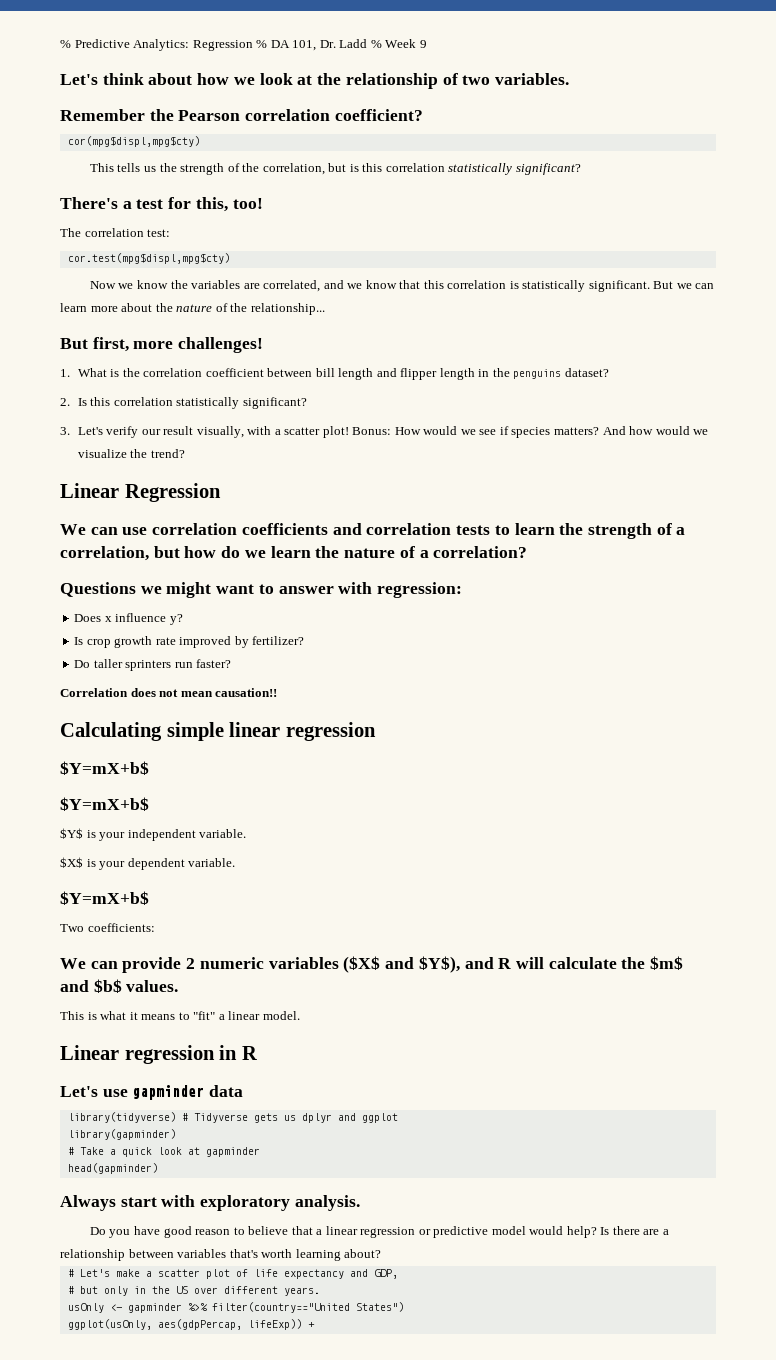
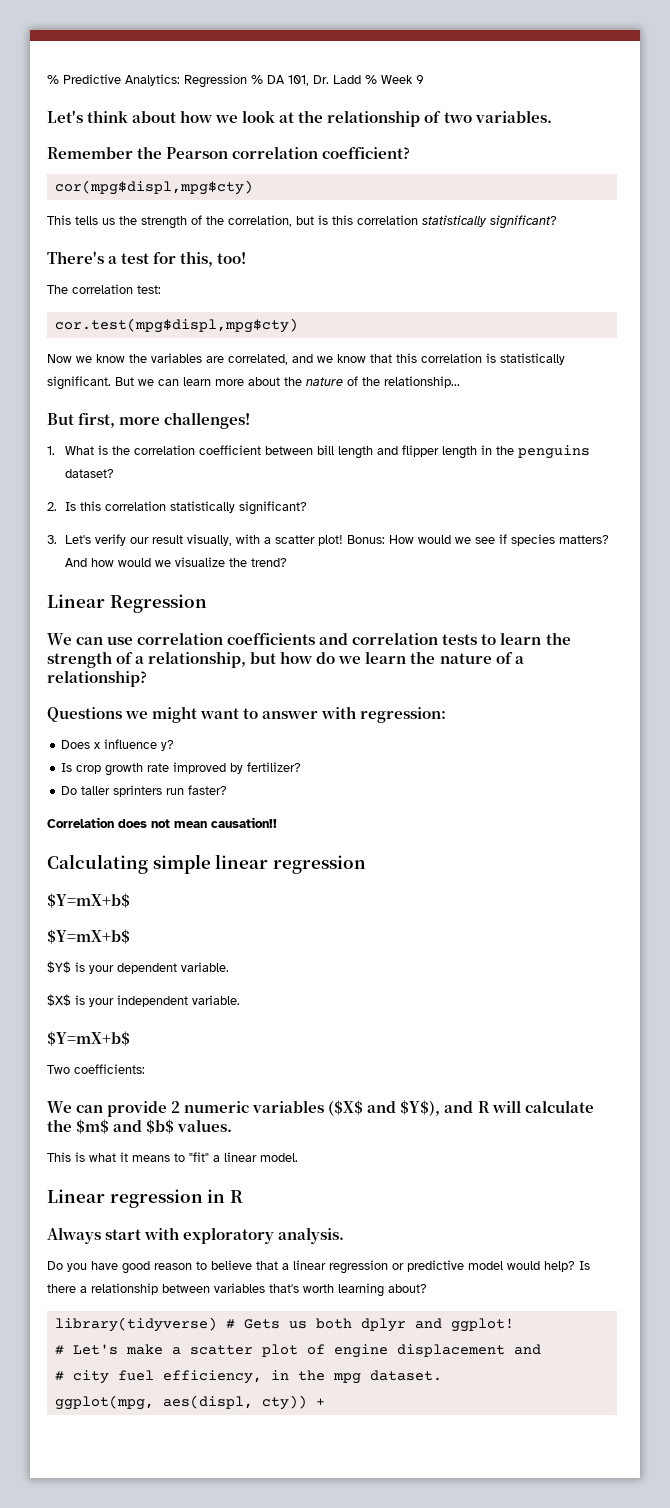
- We can use correlation coefficients and correlation tests to learn the strength of a correlation, but how do we learn the nature of a correlation?
+ We can use correlation coefficients and correlation tests to learn the strength of a relationship, but how do we learn the nature of a relationship?
- $Y$ is your independent variable.
+ $Y$ is your dependent variable.
- $X$ is your dependent variable.
+ $X$ is your independent variable.
- Let's use gapminder data
- library(tidyverse) # Tidyverse gets us dplyr and ggplot
- library(gapminder)
- # Take a quick look at gapminder
- head(gapminder)
- Is there are a relationship between variables that's worth learning about?
+ Is there a relationship between variables that's worth learning about?
+ library(tidyverse) # Gets us both dplyr and ggplot!
- # Let's make a scatter plot of life expectancy and GDP,
- # but only in the US over different years.
- usOnly <- gapminder %>% filter(country=="United States")
- ggplot(usOnly, aes(gdpPercap, lifeExp)) +
+ # Let's make a scatter plot of engine displacement and
+ # city fuel efficiency, in the mpg dataset.
+ ggplot(mpg, aes(displ, cty)) +

